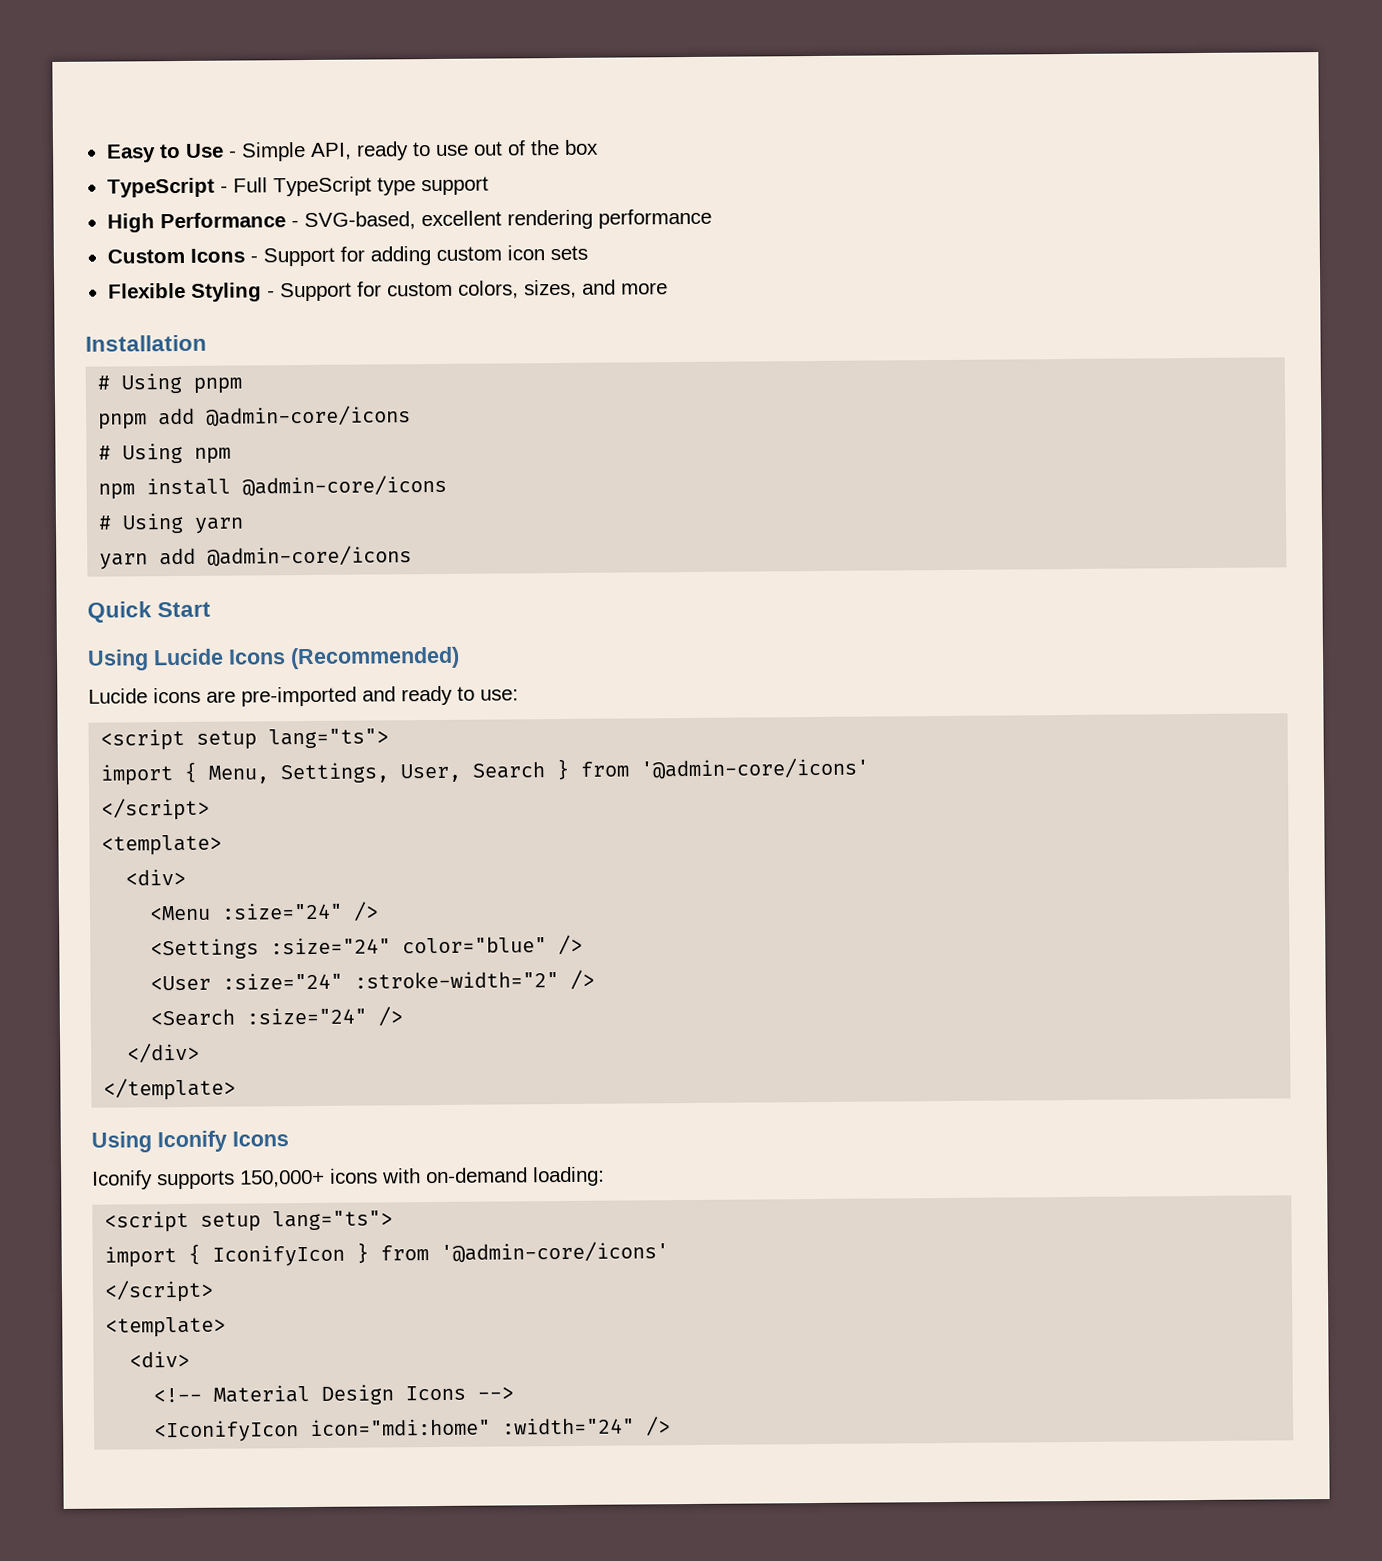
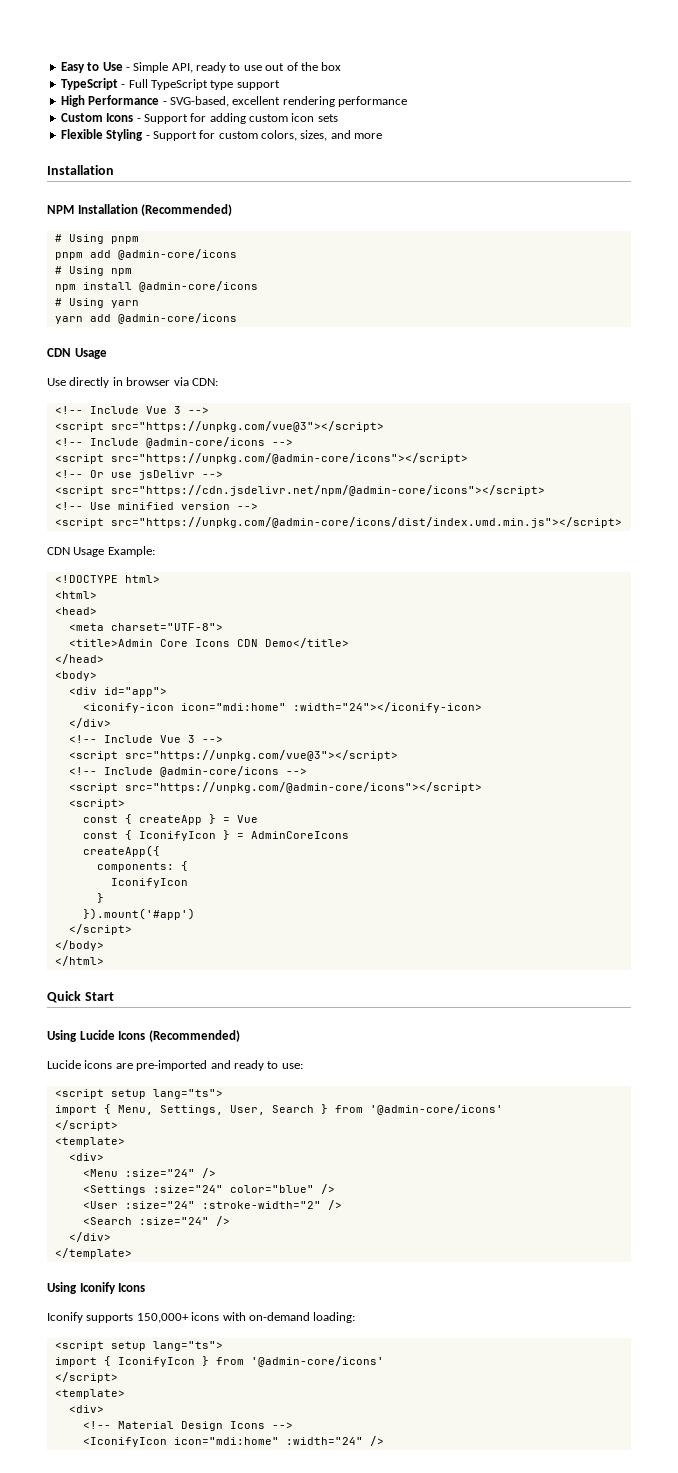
+ NPM Installation (Recommended)
  yarn add @admin-core/icons
+ CDN Usage
+ Use directly in browser via CDN:
+ <!-- Include Vue 3 -->
+ <script src="https://unpkg.com/vue@3"></script>
+ <!-- Include @admin-core/icons -->
+ <script src="https://unpkg.com/@admin-core/icons"></script>
+ <!-- Or use jsDelivr -->
+ <script src="https://cdn.jsdelivr.net/npm/@admin-core/icons"></script>
+ <!-- Use minified version -->
+ <script src="https://unpkg.com/@admin-core/icons/dist/index.umd.min.js"></script>
+ CDN Usage Example:
+ <!DOCTYPE html>
+ <html>
+ <head>
+ <meta charset="UTF-8">
+ <title>Admin Core Icons CDN Demo</title>
+ </head>
+ <body>
+ <div id="app">
+ <iconify-icon icon="mdi:home" :width="24"></iconify-icon>
+ </div>
+ <!-- Include Vue 3 -->
+ <script src="https://unpkg.com/vue@3"></script>
+ <!-- Include @admin-core/icons -->
+ <script src="https://unpkg.com/@admin-core/icons"></script>
+ <script>
+ const { createApp } = Vue
+ const { IconifyIcon } = AdminCoreIcons
+ createApp({
+ components: {
+ IconifyIcon
+ }
+ }).mount('#app')
+ </script>
+ </body>
+ </html>

